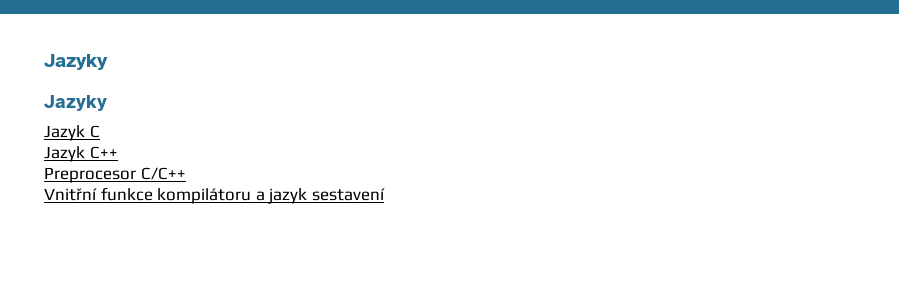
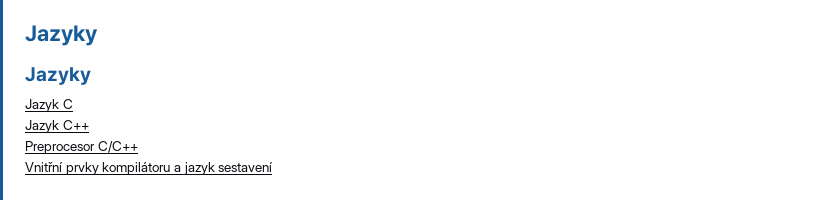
- Vnitřní funkce kompilátoru a jazyk sestavení
+ Vnitřní prvky kompilátoru a jazyk sestavení

